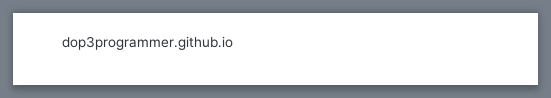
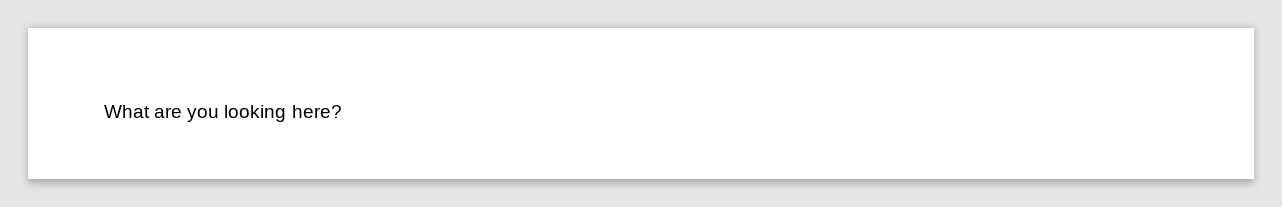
- dop3programmer.github.io
+ What are you looking here?

